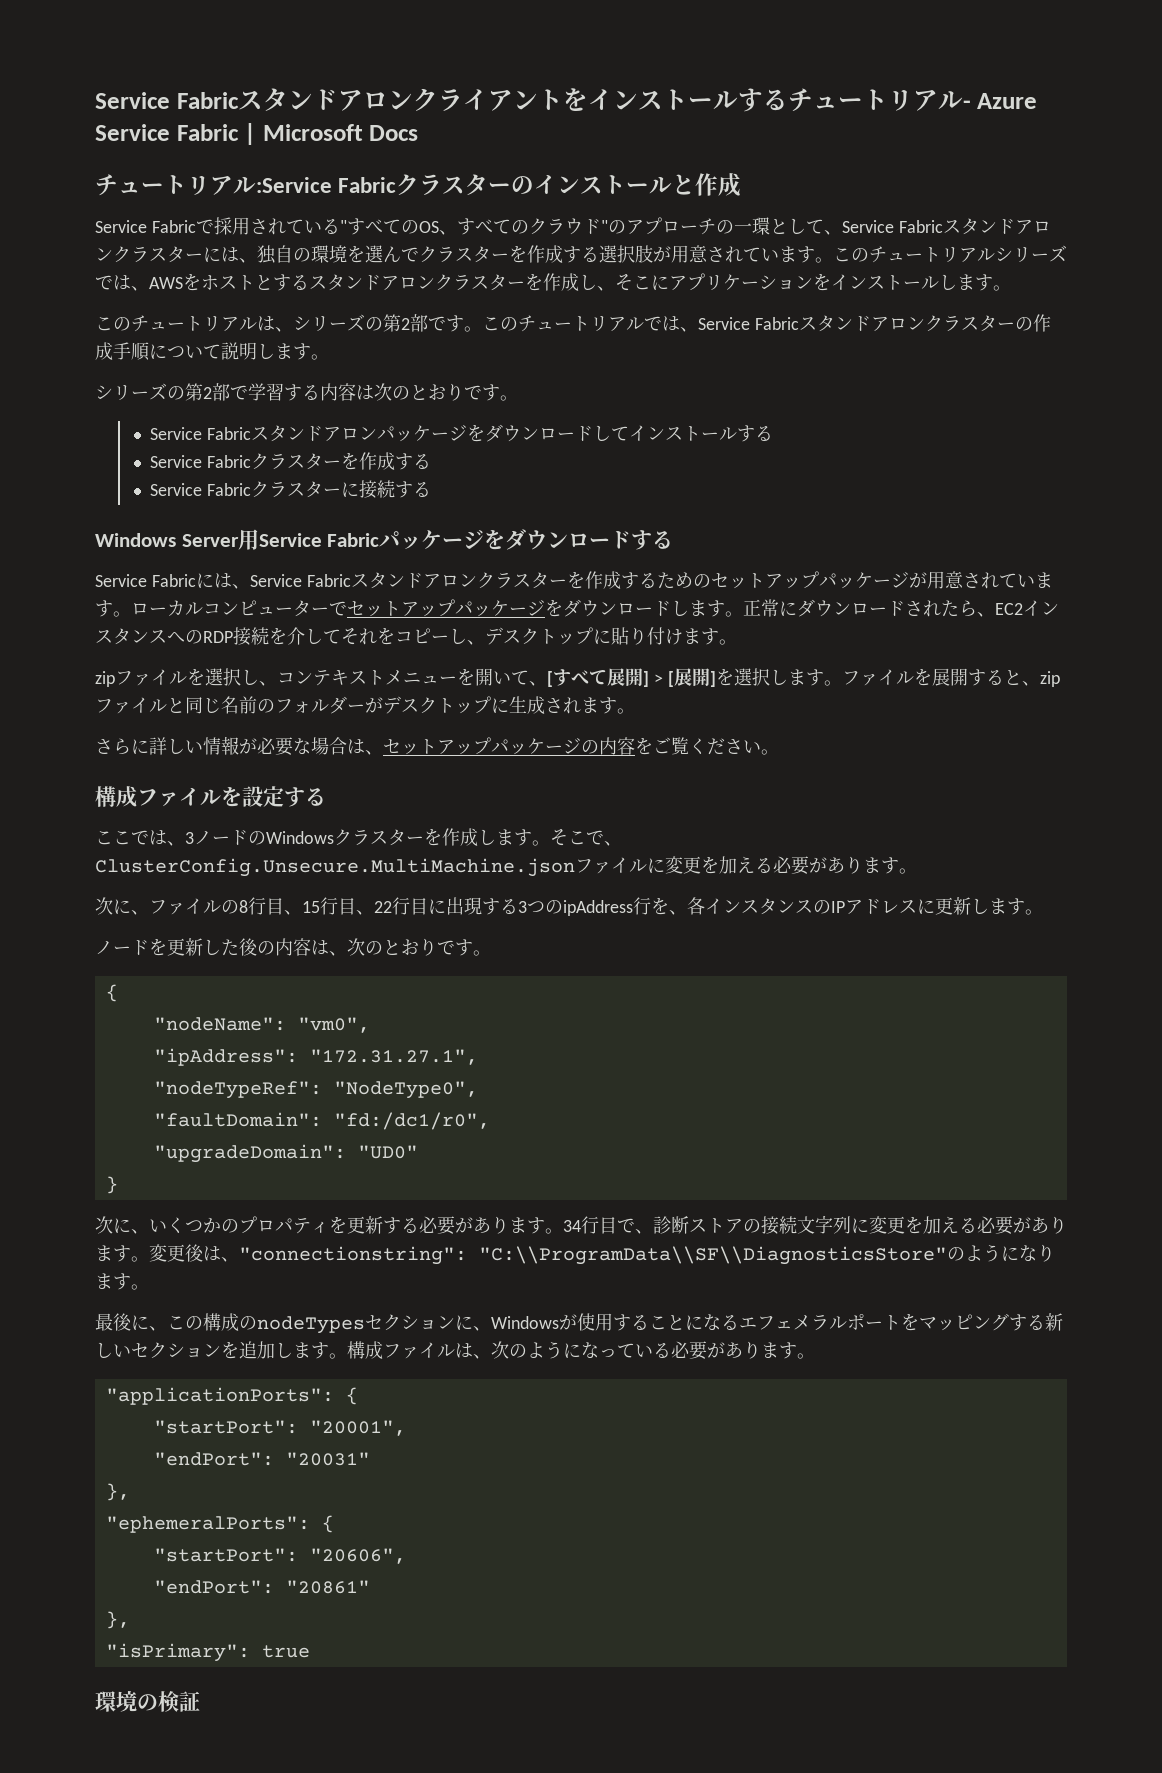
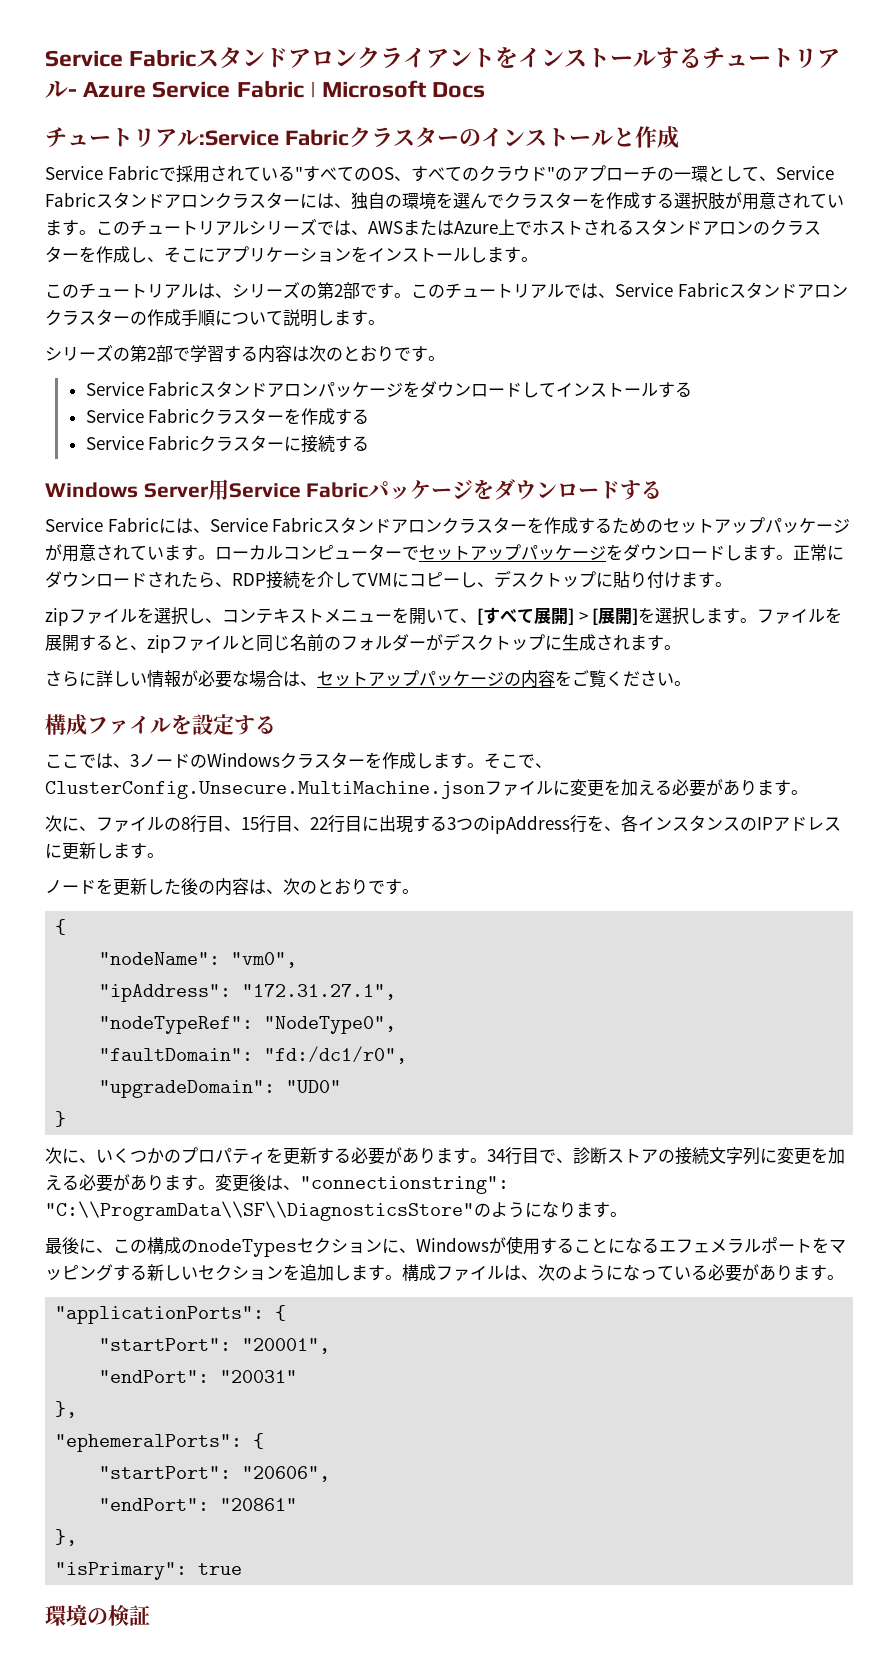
- このチュートリアルシリーズでは、AWSをホストとするスタンドアロンクラスターを作成し、そこにアプリケーションをインストールします。
+ このチュートリアルシリーズでは、AWSまたはAzure上でホストされるスタンドアロンのクラスターを作成し、そこにアプリケーションをインストールします。
- 正常にダウンロードされたら、EC2インスタンスへのRDP接続を介してそれをコピーし、デスクトップに貼り付けます。
+ 正常にダウンロードされたら、RDP接続を介してVMにコピーし、デスクトップに貼り付けます。

